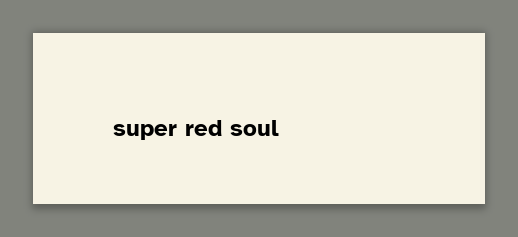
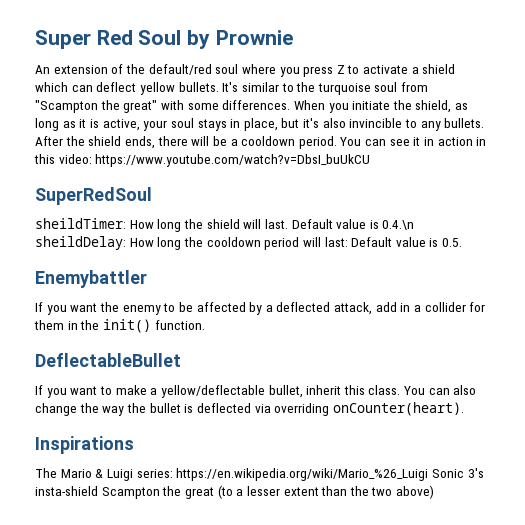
- super red soul
+ Super Red Soul by Prownie
+ An extension of the default/red soul where you press Z to activate a shield which can deflect yellow bullets. It's similar to the turquoise soul from "Scampton the great" with some differences. When you initiate the shield, as long as it is active, your soul stays in place, but it's also invincible to any bullets. After the shield ends, there will be a cooldown period. You can see it in action in this video: https://www.youtube.com/watch?v=DbsI_buUkCU
+ SuperRedSoul
+ sheildTimer: How long the shield will last. Default value is 0.4.\n sheildDelay: How long the cooldown period will last: Default value is 0.5.
+ Enemybattler
+ If you want the enemy to be affected by a deflected attack, add in a collider for them in the init() function.
+ DeflectableBullet
+ If you want to make a yellow/deflectable bullet, inherit this class. You can also change the way the bullet is deflected via overriding onCounter(heart).
+ Inspirations
+ The Mario & Luigi series: https://en.wikipedia.org/wiki/Mario_%26_Luigi Sonic 3's insta-shield Scampton the great (to a lesser extent than the two above)

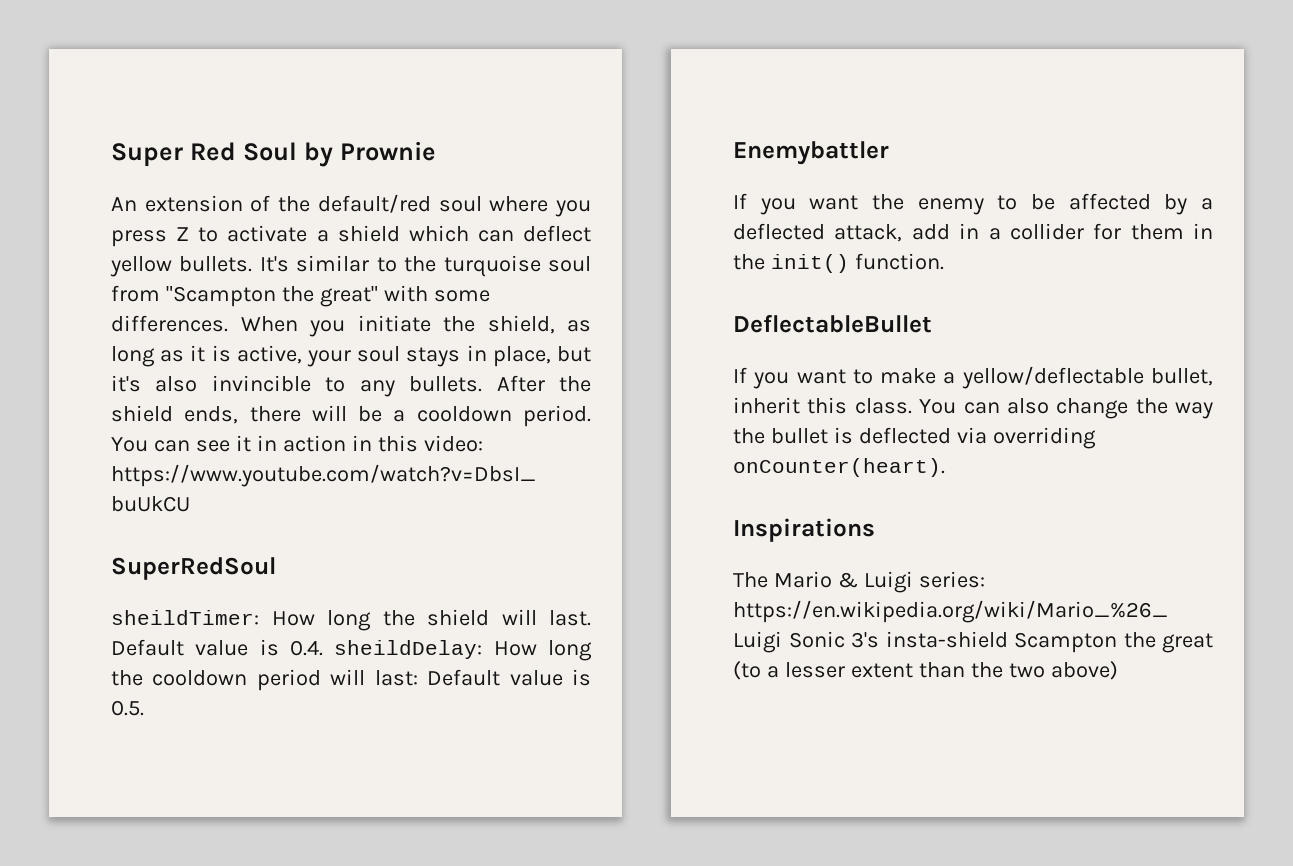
- Default value is 0.4.\n sheildDelay: How long the cooldown period will last: Default value is 0.5.
+ Default value is 0.4. sheildDelay: How long the cooldown period will last: Default value is 0.5.

